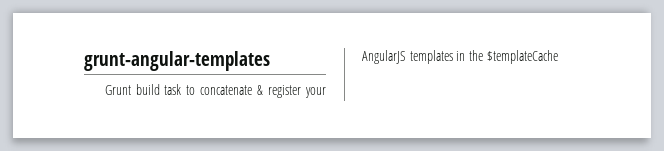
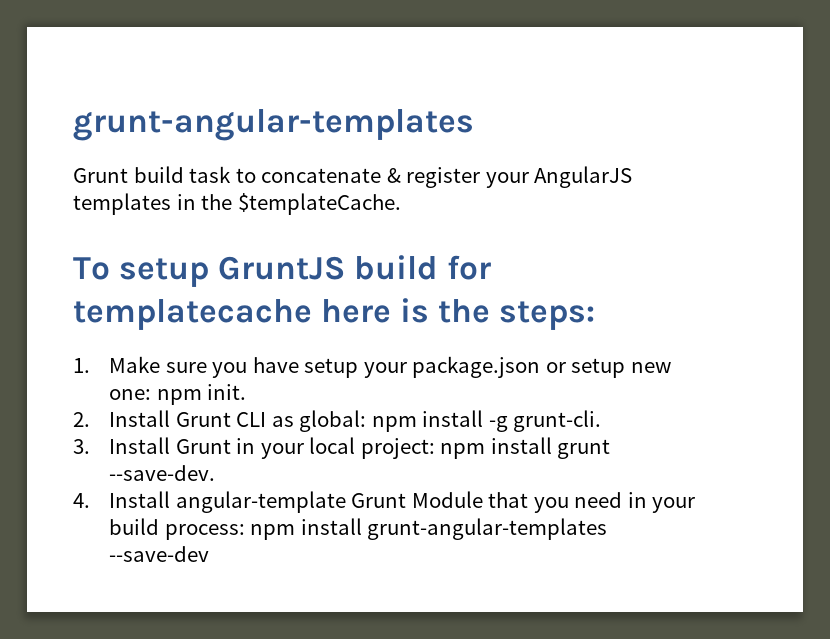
- Grunt build task to concatenate & register your AngularJS templates in the $templateCache
+ Grunt build task to concatenate & register your AngularJS templates in the $templateCache.
+ To setup GruntJS build for templatecache here is the steps:
+ 1. Make sure you have setup your package.json or setup new one: npm init.
+ 2. Install Grunt CLI as global: npm install -g grunt-cli.
+ 3. Install Grunt in your local project: npm install grunt --save-dev.
+ 4. Install angular-template Grunt Module that you need in your build process: npm install grunt-angular-templates --save-dev

